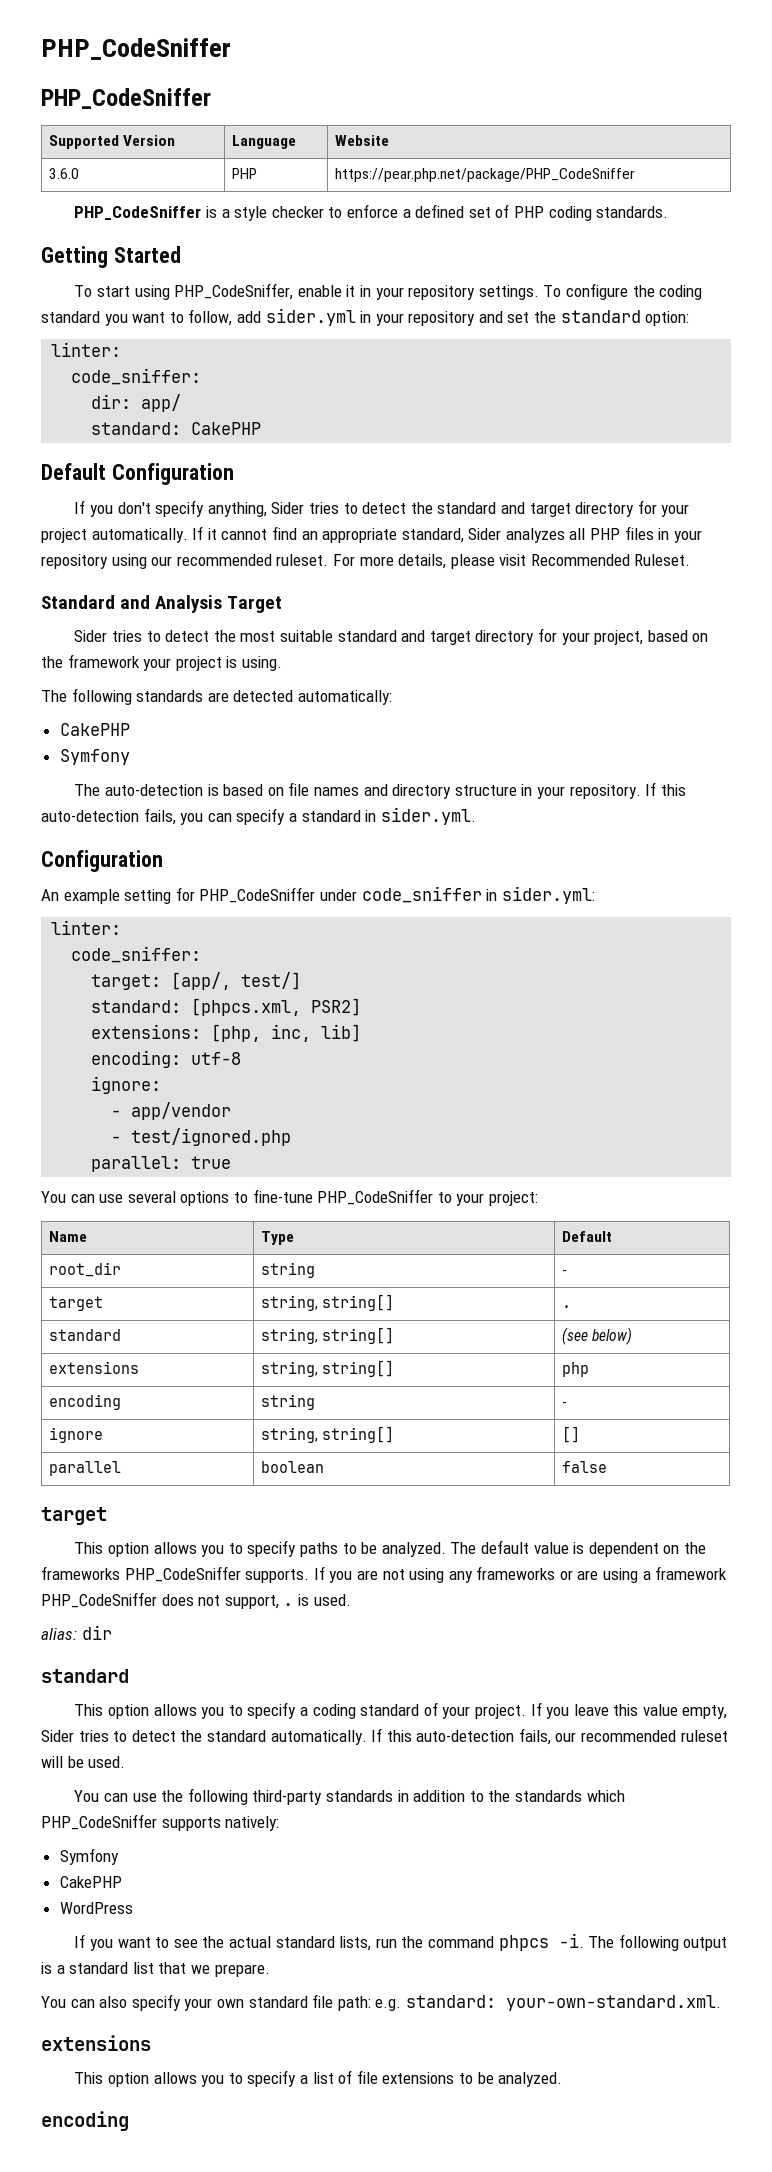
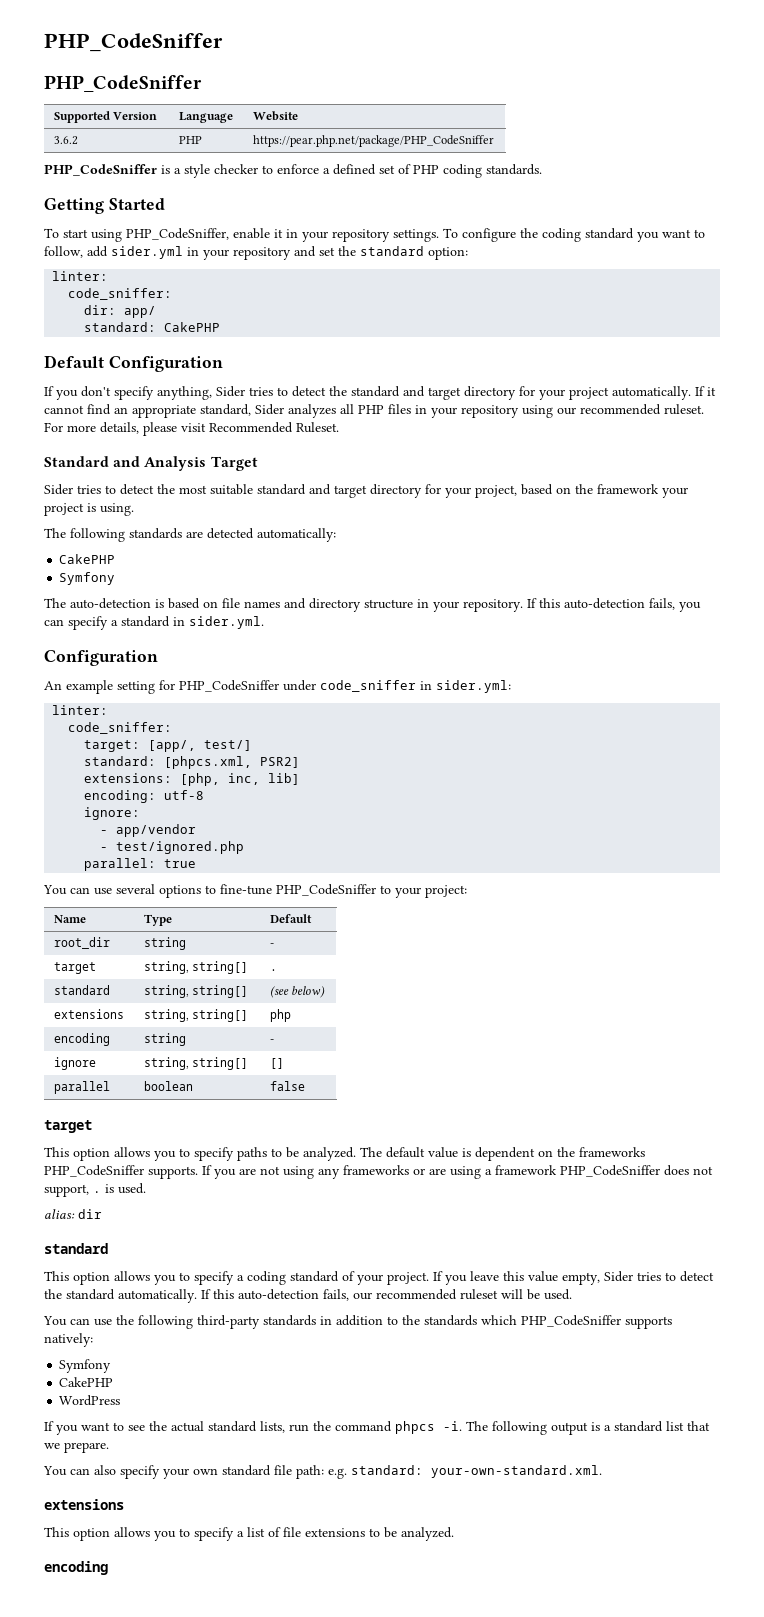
- 3.6.0 | PHP | https://pear.php.net/package/PHP_CodeSniffer
+ 3.6.2 | PHP | https://pear.php.net/package/PHP_CodeSniffer

